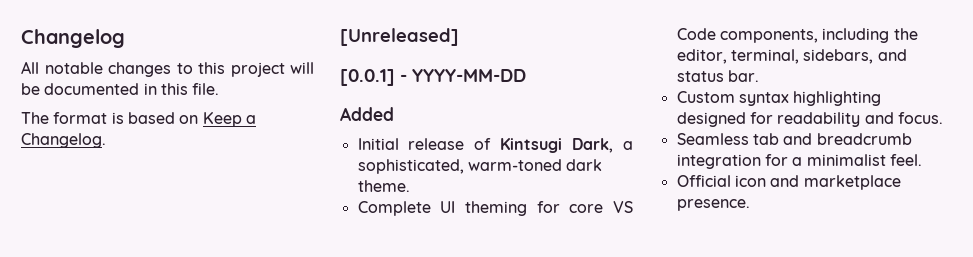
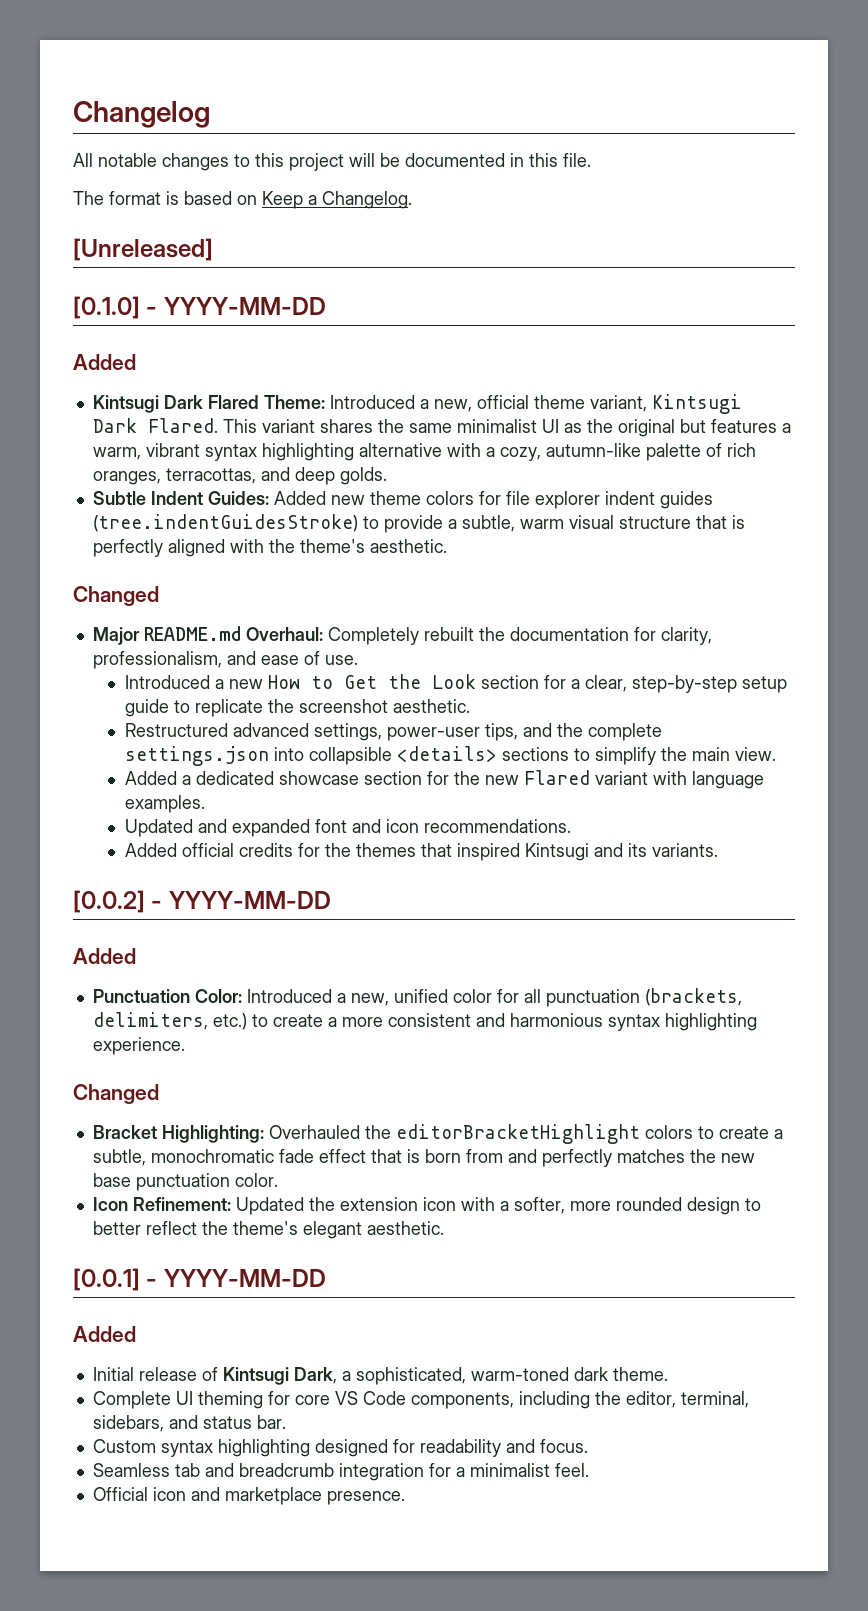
+ [0.1.0] - YYYY-MM-DD
+ Added
+ Kintsugi Dark Flared Theme: Introduced a new, official theme variant, Kintsugi Dark Flared. This variant shares the same minimalist UI as the original but features a warm, vibrant syntax highlighting alternative with a cozy, autumn-like palette of rich oranges, terracottas, and deep golds.
+ Subtle Indent Guides: Added new theme colors for file explorer indent guides (tree.indentGuidesStroke) to provide a subtle, warm visual structure that is perfectly aligned with the theme's aesthetic.
+ Changed
+ Major README.md Overhaul: Completely rebuilt the documentation for clarity, professionalism, and ease of use.
+ Introduced a new How to Get the Look section for a clear, step-by-step setup guide to replicate the screenshot aesthetic.
+ Restructured advanced settings, power-user tips, and the complete settings.json into collapsible <details> sections to simplify the main view.
+ Added a dedicated showcase section for the new Flared variant with language examples.
+ Updated and expanded font and icon recommendations.
+ Added official credits for the themes that inspired Kintsugi and its variants.
+ [0.0.2] - YYYY-MM-DD
+ Added
+ Punctuation Color: Introduced a new, unified color for all punctuation (brackets, delimiters, etc.) to create a more consistent and harmonious syntax highlighting experience.
+ Changed
+ Bracket Highlighting: Overhauled the editorBracketHighlight colors to create a subtle, monochromatic fade effect that is born from and perfectly matches the new base punctuation color.
+ Icon Refinement: Updated the extension icon with a softer, more rounded design to better reflect the theme's elegant aesthetic.

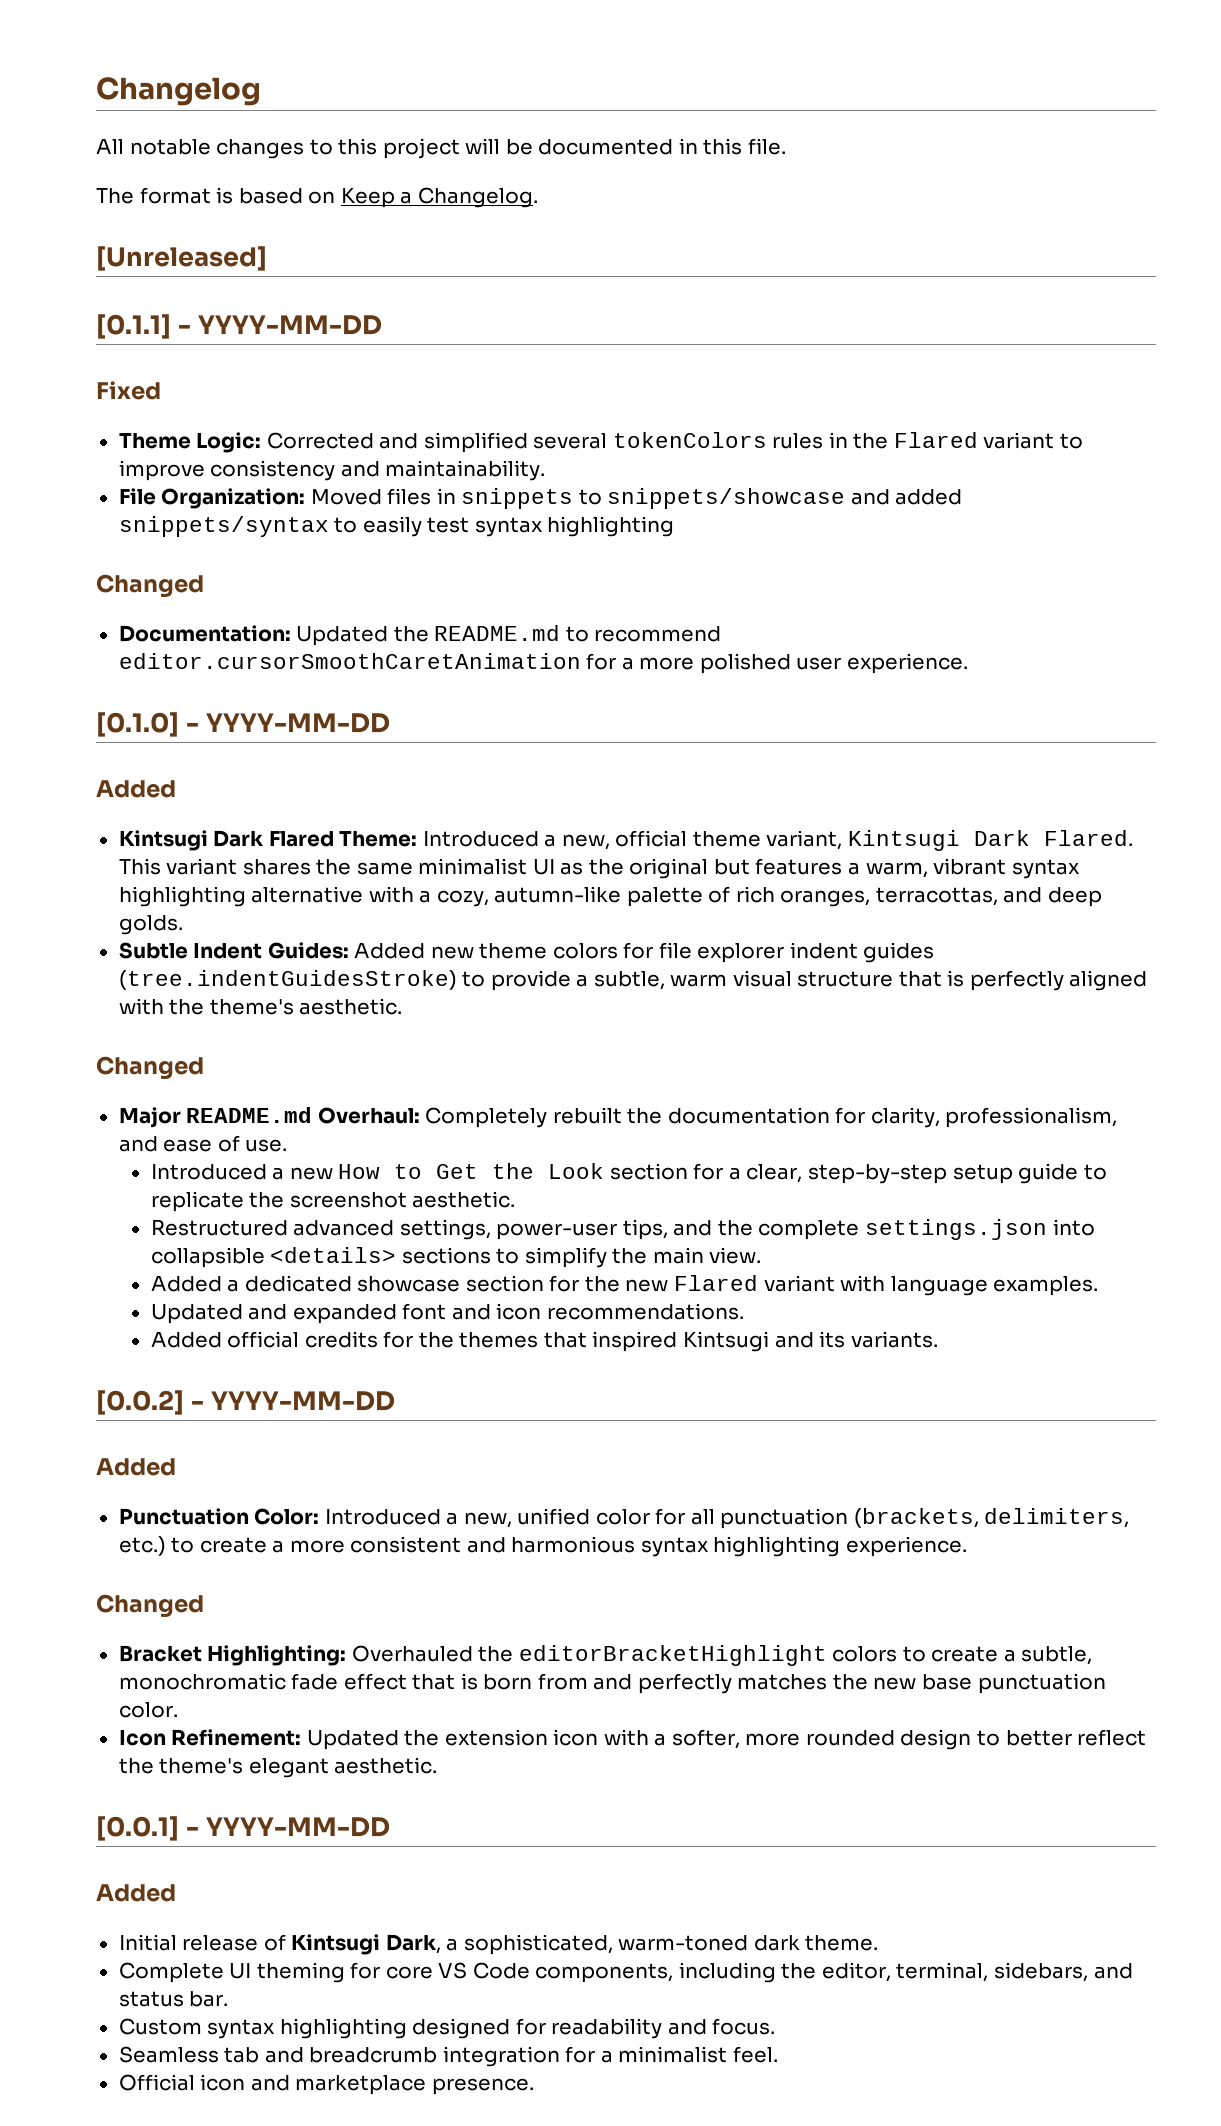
+ [0.1.1] - YYYY-MM-DD
+ Fixed
+ Theme Logic: Corrected and simplified several tokenColors rules in the Flared variant to improve consistency and maintainability.
+ File Organization: Moved files in snippets to snippets/showcase and added snippets/syntax to easily test syntax highlighting
+ Changed
+ Documentation: Updated the README.md to recommend editor.cursorSmoothCaretAnimation for a more polished user experience.

